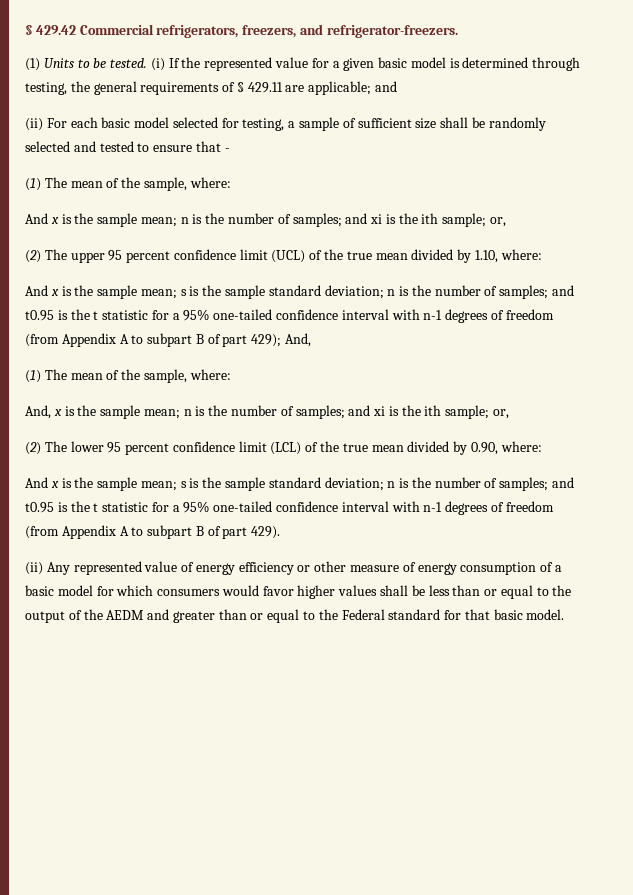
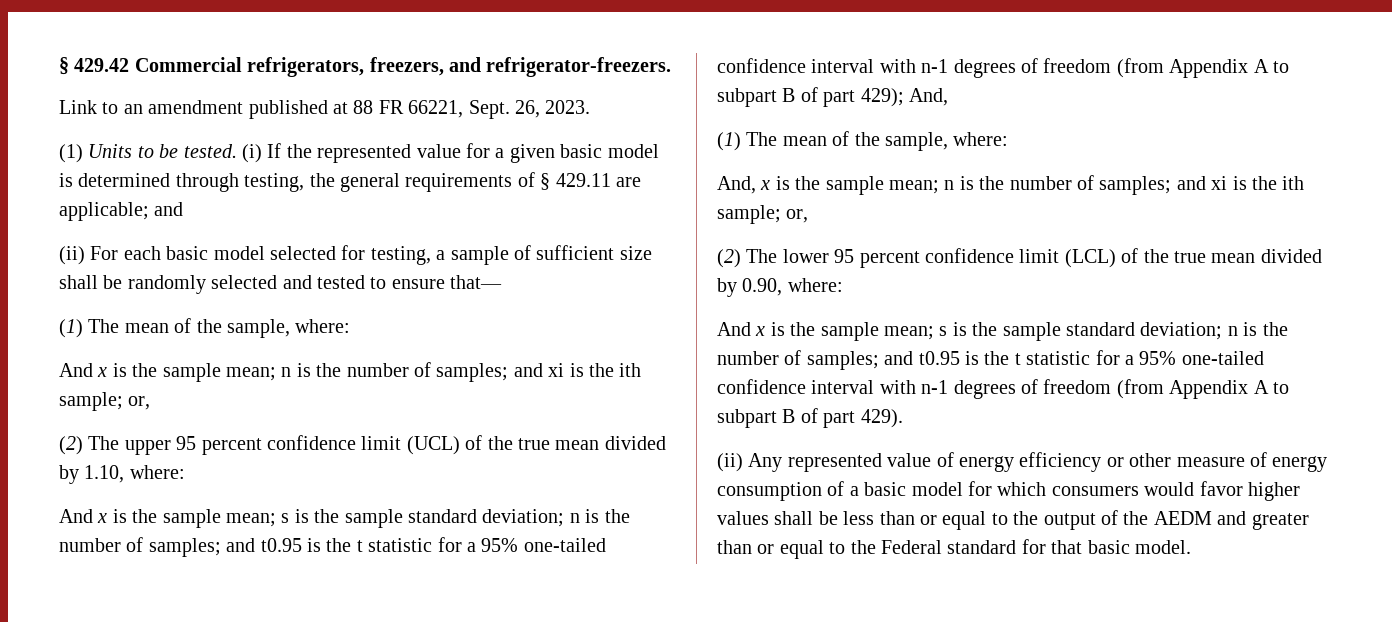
+ Link to an amendment published at 88 FR 66221, Sept. 26, 2023.
- (ii) For each basic model selected for testing, a sample of sufficient size shall be randomly selected and tested to ensure that -
+ (ii) For each basic model selected for testing, a sample of sufficient size shall be randomly selected and tested to ensure that—

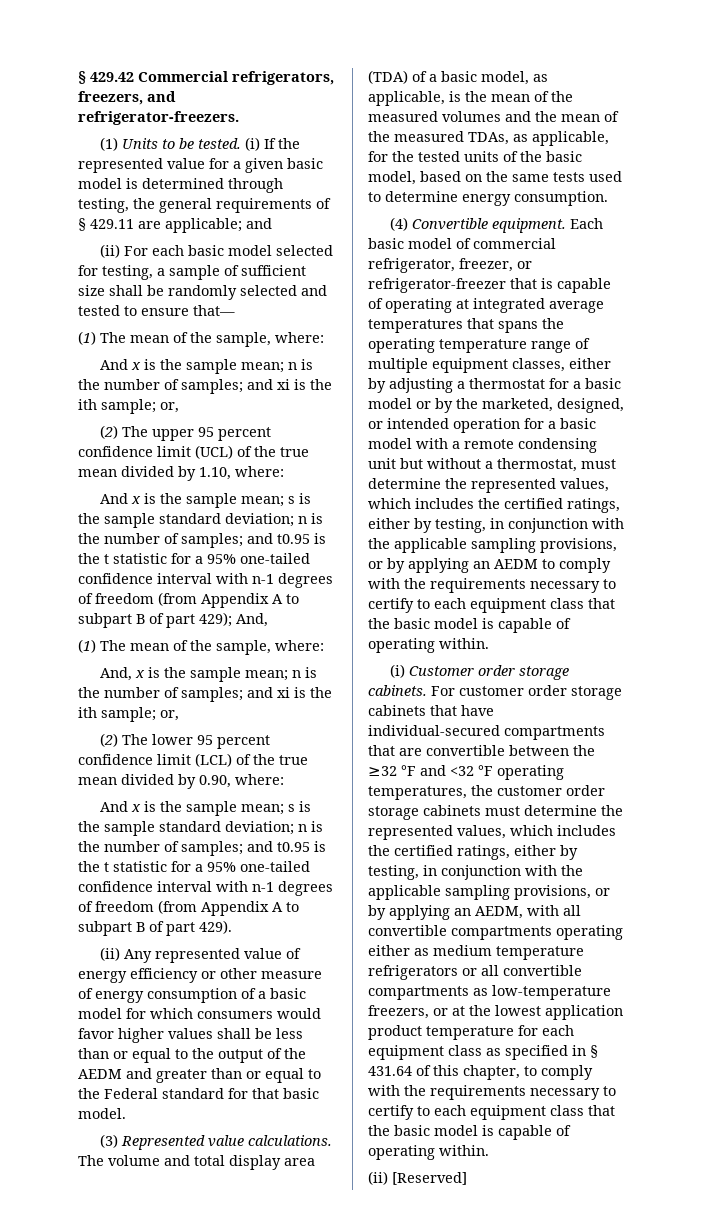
- Link to an amendment published at 88 FR 66221, Sept. 26, 2023.
+ (3) Represented value calculations. The volume and total display area (TDA) of a basic model, as applicable, is the mean of the measured volumes and the mean of the measured TDAs, as applicable, for the tested units of the basic model, based on the same tests used to determine energy consumption.
+ (4) Convertible equipment. Each basic model of commercial refrigerator, freezer, or refrigerator-freezer that is capable of operating at integrated average temperatures that spans the operating temperature range of multiple equipment classes, either by adjusting a thermostat for a basic model or by the marketed, designed, or intended operation for a basic model with a remote condensing unit but without a thermostat, must determine the represented values, which includes the certified ratings, either by testing, in conjunction with the applicable sampling provisions, or by applying an AEDM to comply with the requirements necessary to certify to each equipment class that the basic model is capable of operating within.
+ (i) Customer order storage cabinets. For customer order storage cabinets that have individual-secured compartments that are convertible between the ≥32 °F and <32 °F operating temperatures, the customer order storage cabinets must determine the represented values, which includes the certified ratings, either by testing, in conjunction with the applicable sampling provisions, or by applying an AEDM, with all convertible compartments operating either as medium temperature refrigerators or all convertible compartments as low-temperature freezers, or at the lowest application product temperature for each equipment class as specified in § 431.64 of this chapter, to comply with the requirements necessary to certify to each equipment class that the basic model is capable of operating within.
+ (ii) [Reserved]

